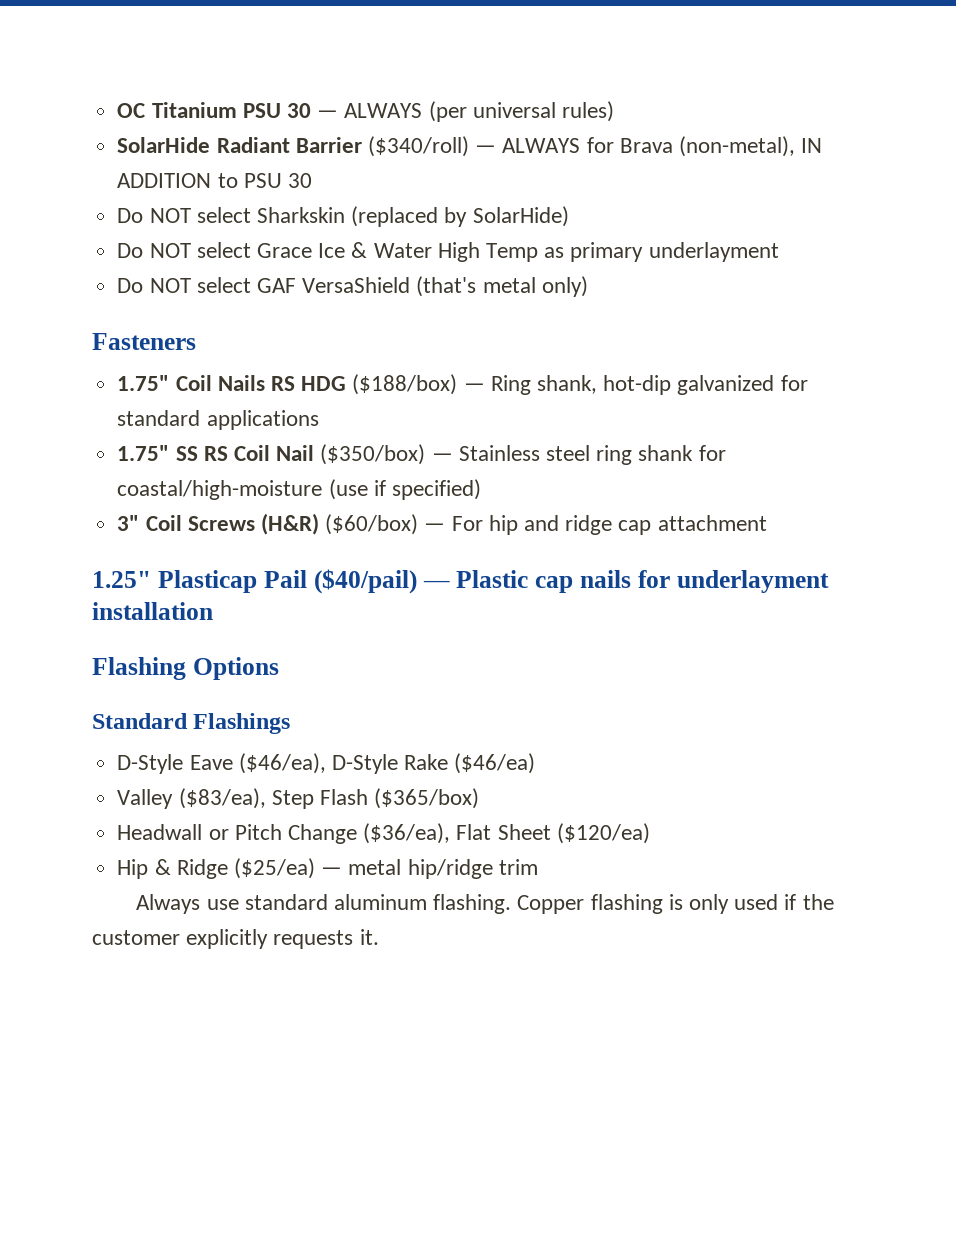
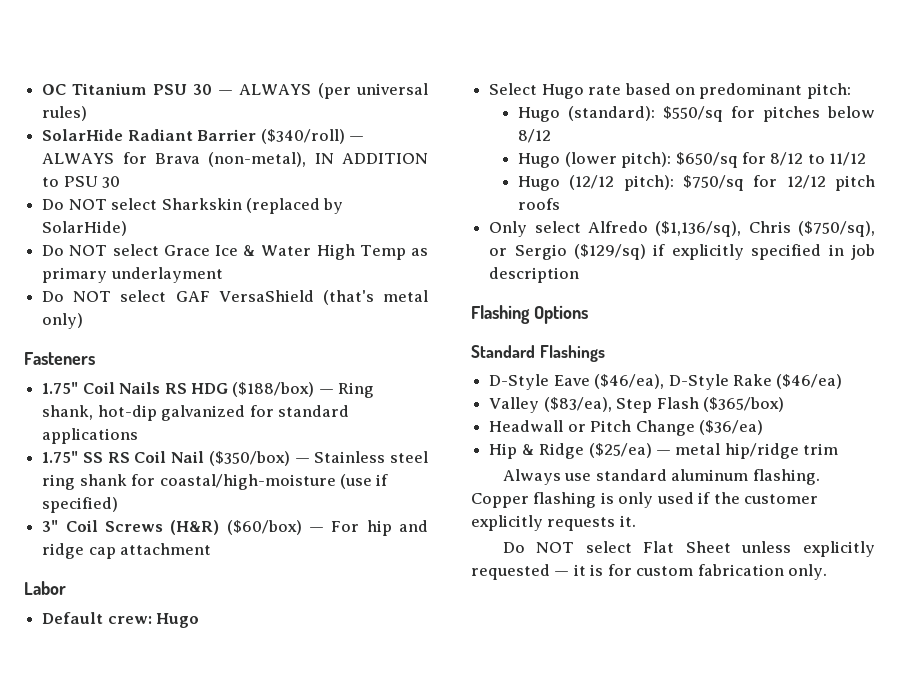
- 1.25" Plasticap Pail ($40/pail) — Plastic cap nails for underlayment installation
+ Labor
+ Default crew: Hugo
+ Select Hugo rate based on predominant pitch:
+ Hugo (standard): $550/sq for pitches below 8/12
+ Hugo (lower pitch): $650/sq for 8/12 to 11/12
+ Hugo (12/12 pitch): $750/sq for 12/12 pitch roofs
+ Only select Alfredo ($1,136/sq), Chris ($750/sq), or Sergio ($129/sq) if explicitly specified in job description
- Headwall or Pitch Change ($36/ea), Flat Sheet ($120/ea)
+ Headwall or Pitch Change ($36/ea)
+ Do NOT select Flat Sheet unless explicitly requested — it is for custom fabrication only.

